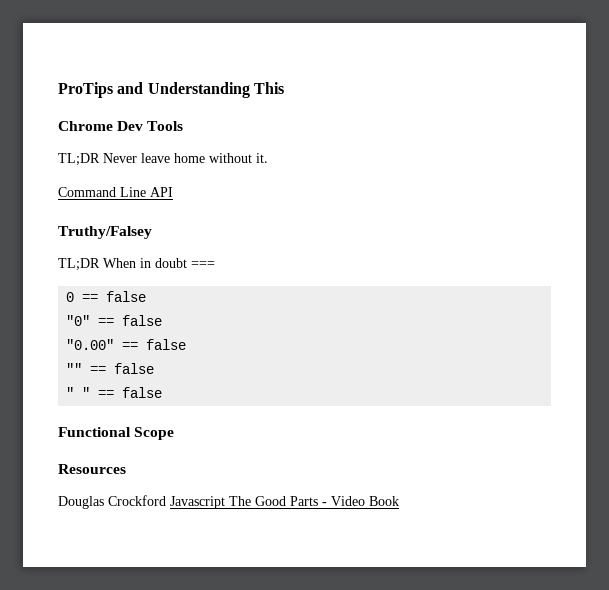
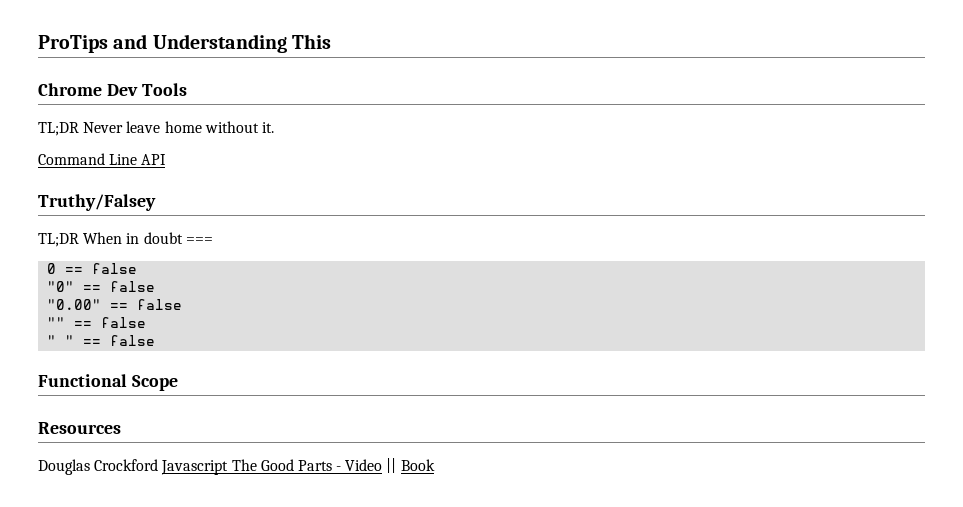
- Douglas Crockford Javascript The Good Parts - Video Book
+ Douglas Crockford Javascript The Good Parts - Video || Book

